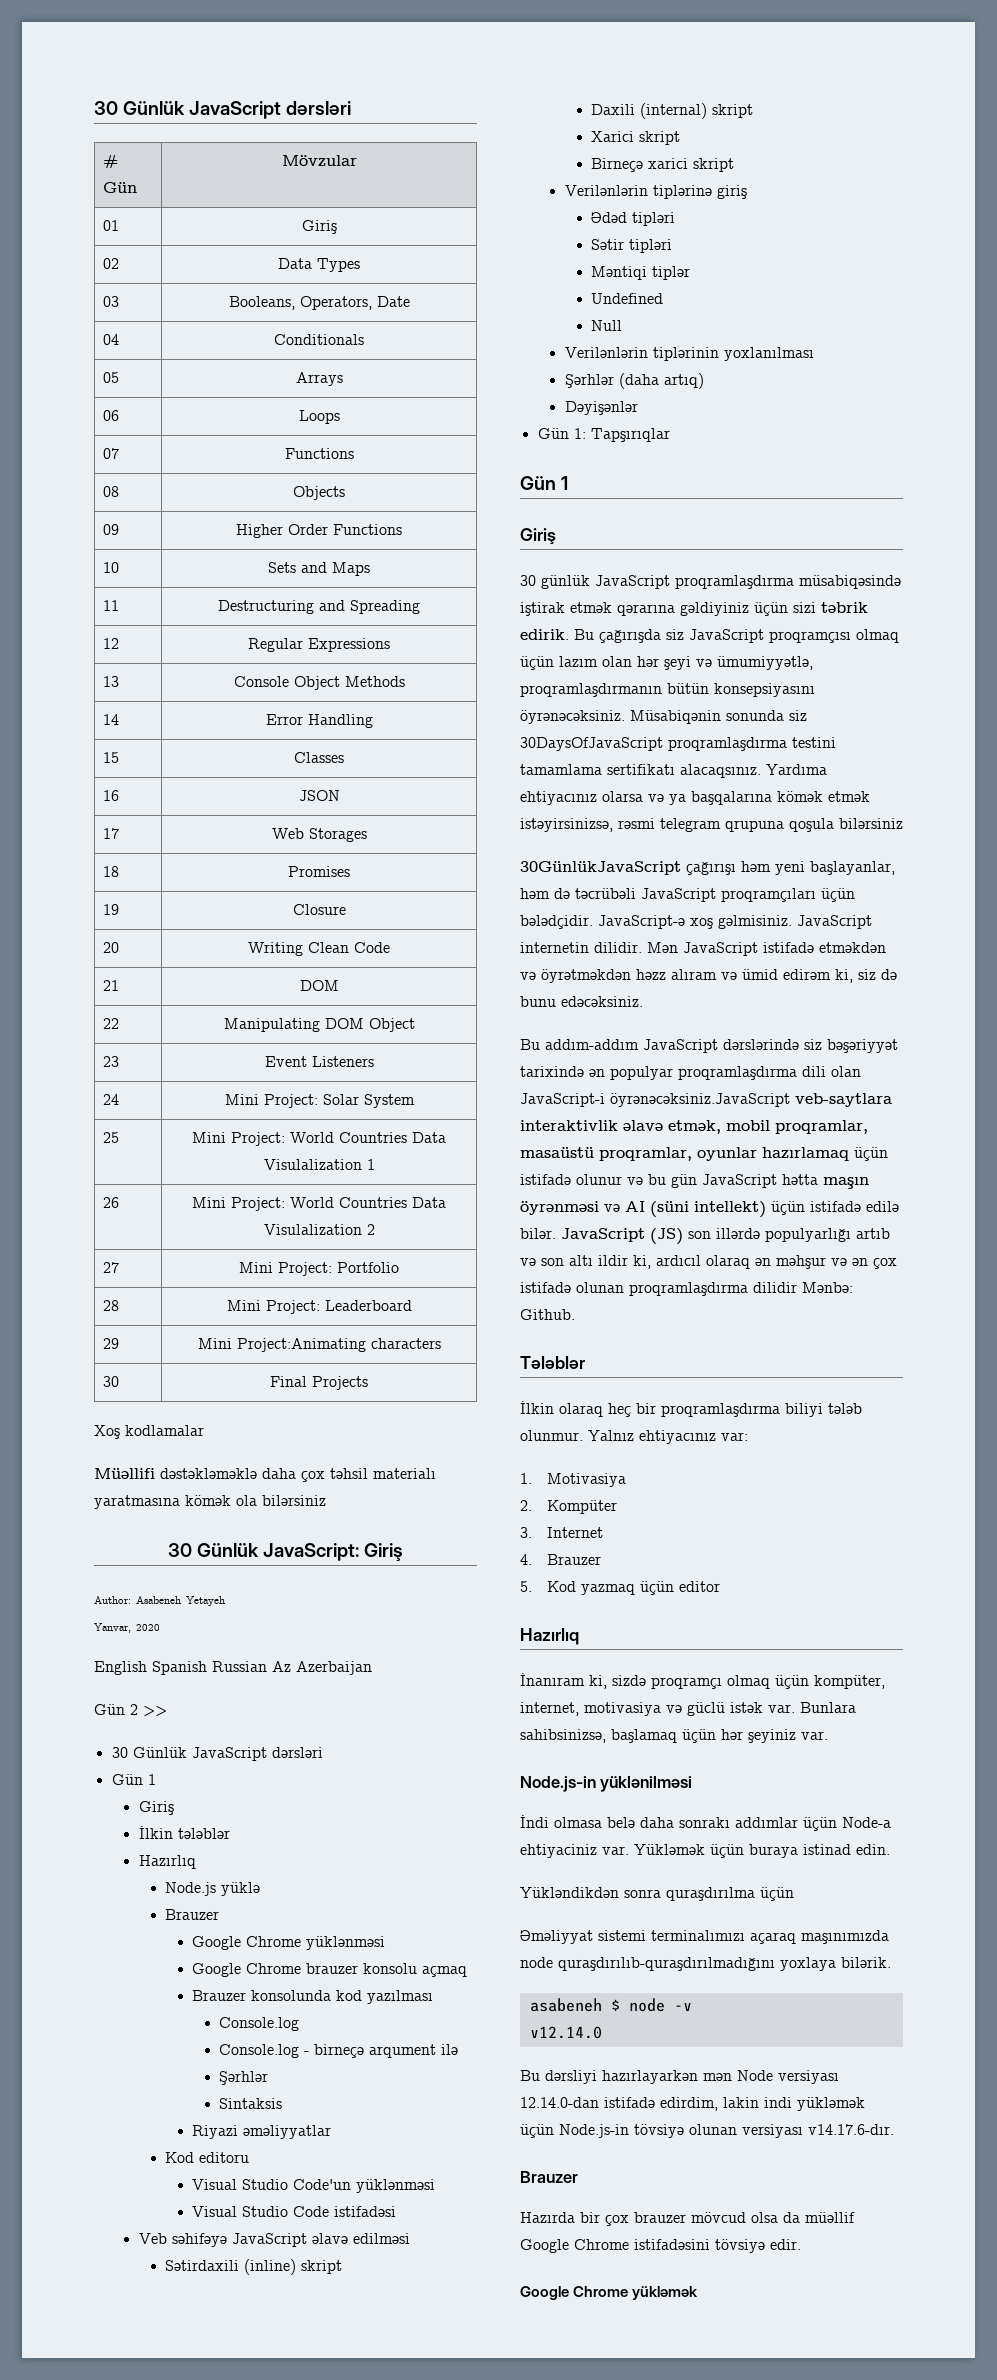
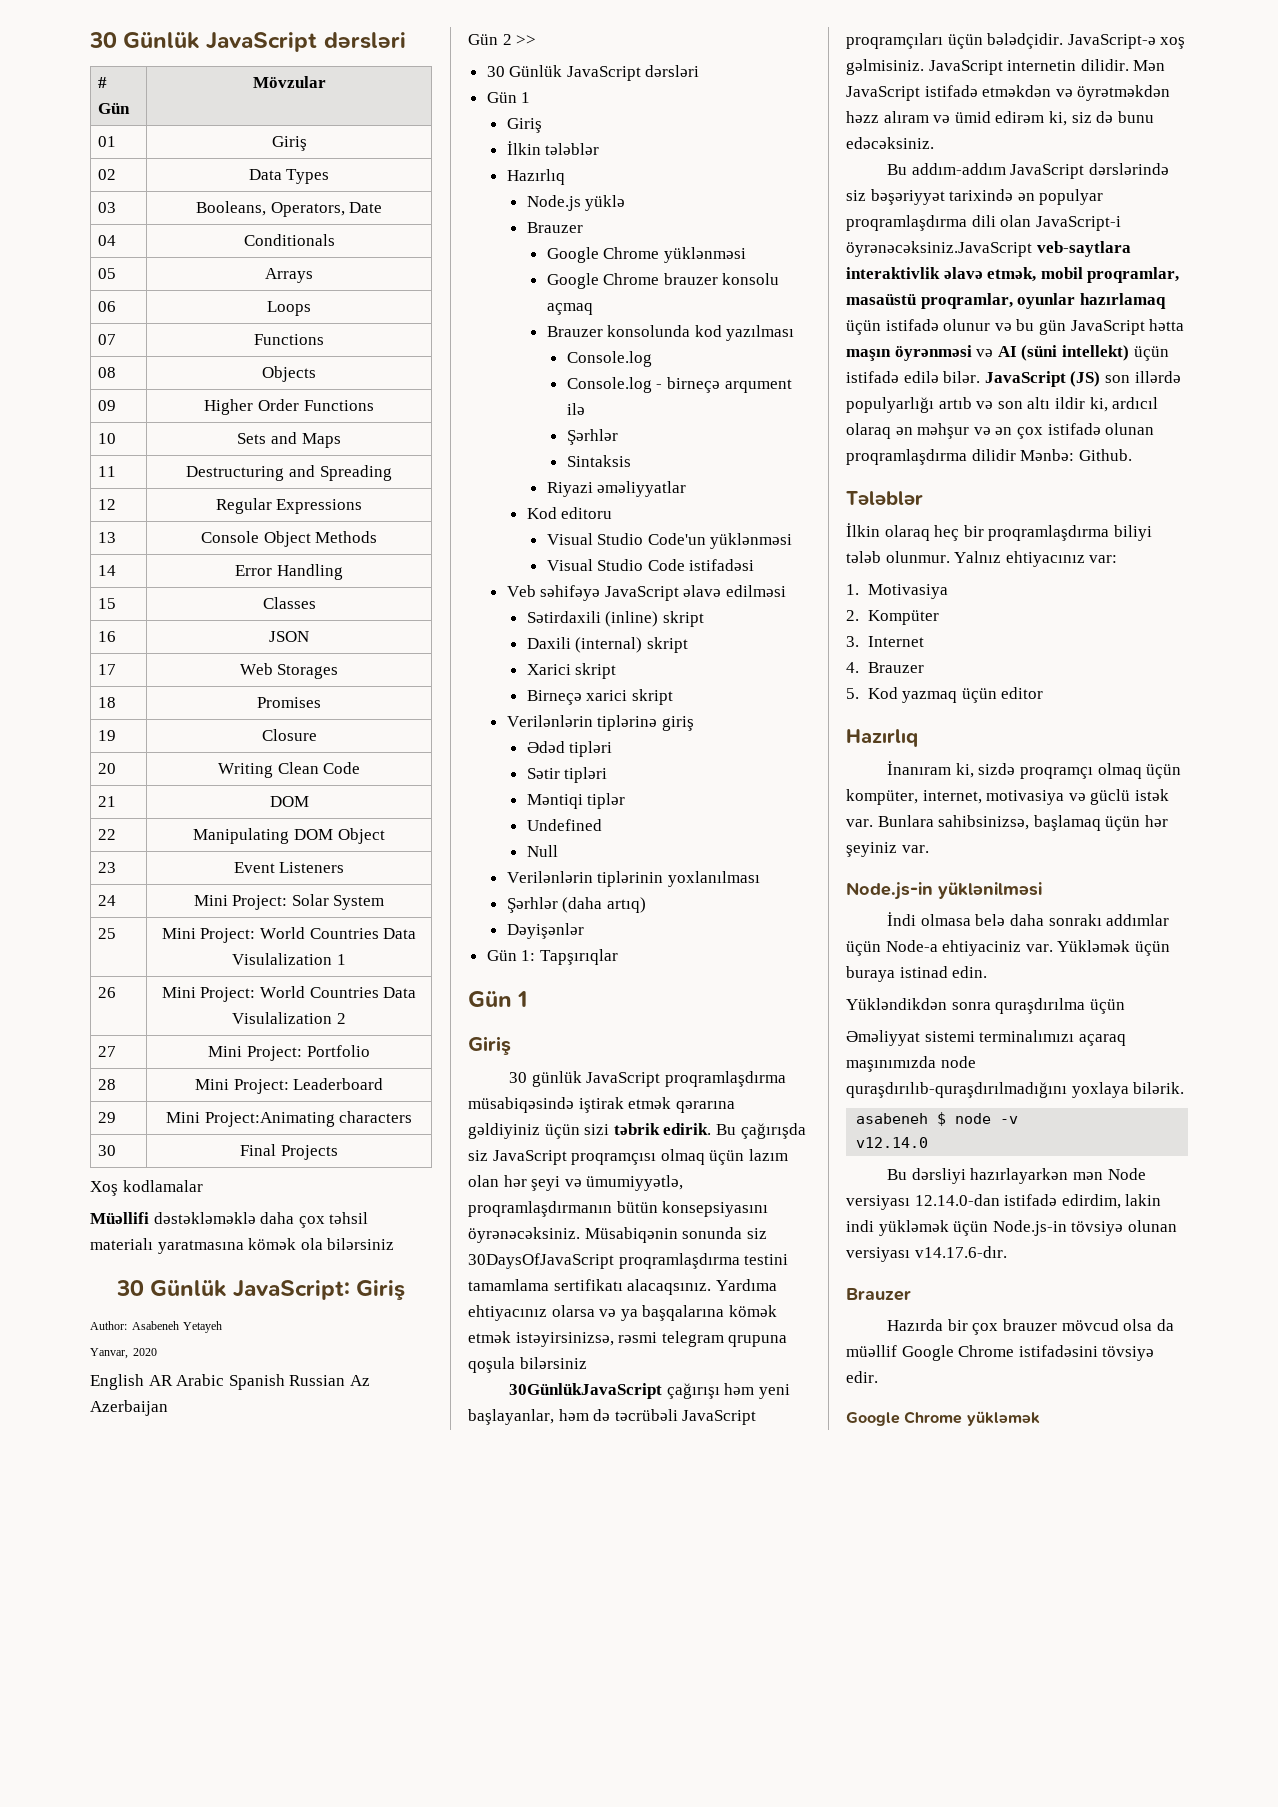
- English Spanish Russian Az Azerbaijan
+ English AR Arabic Spanish Russian Az Azerbaijan

